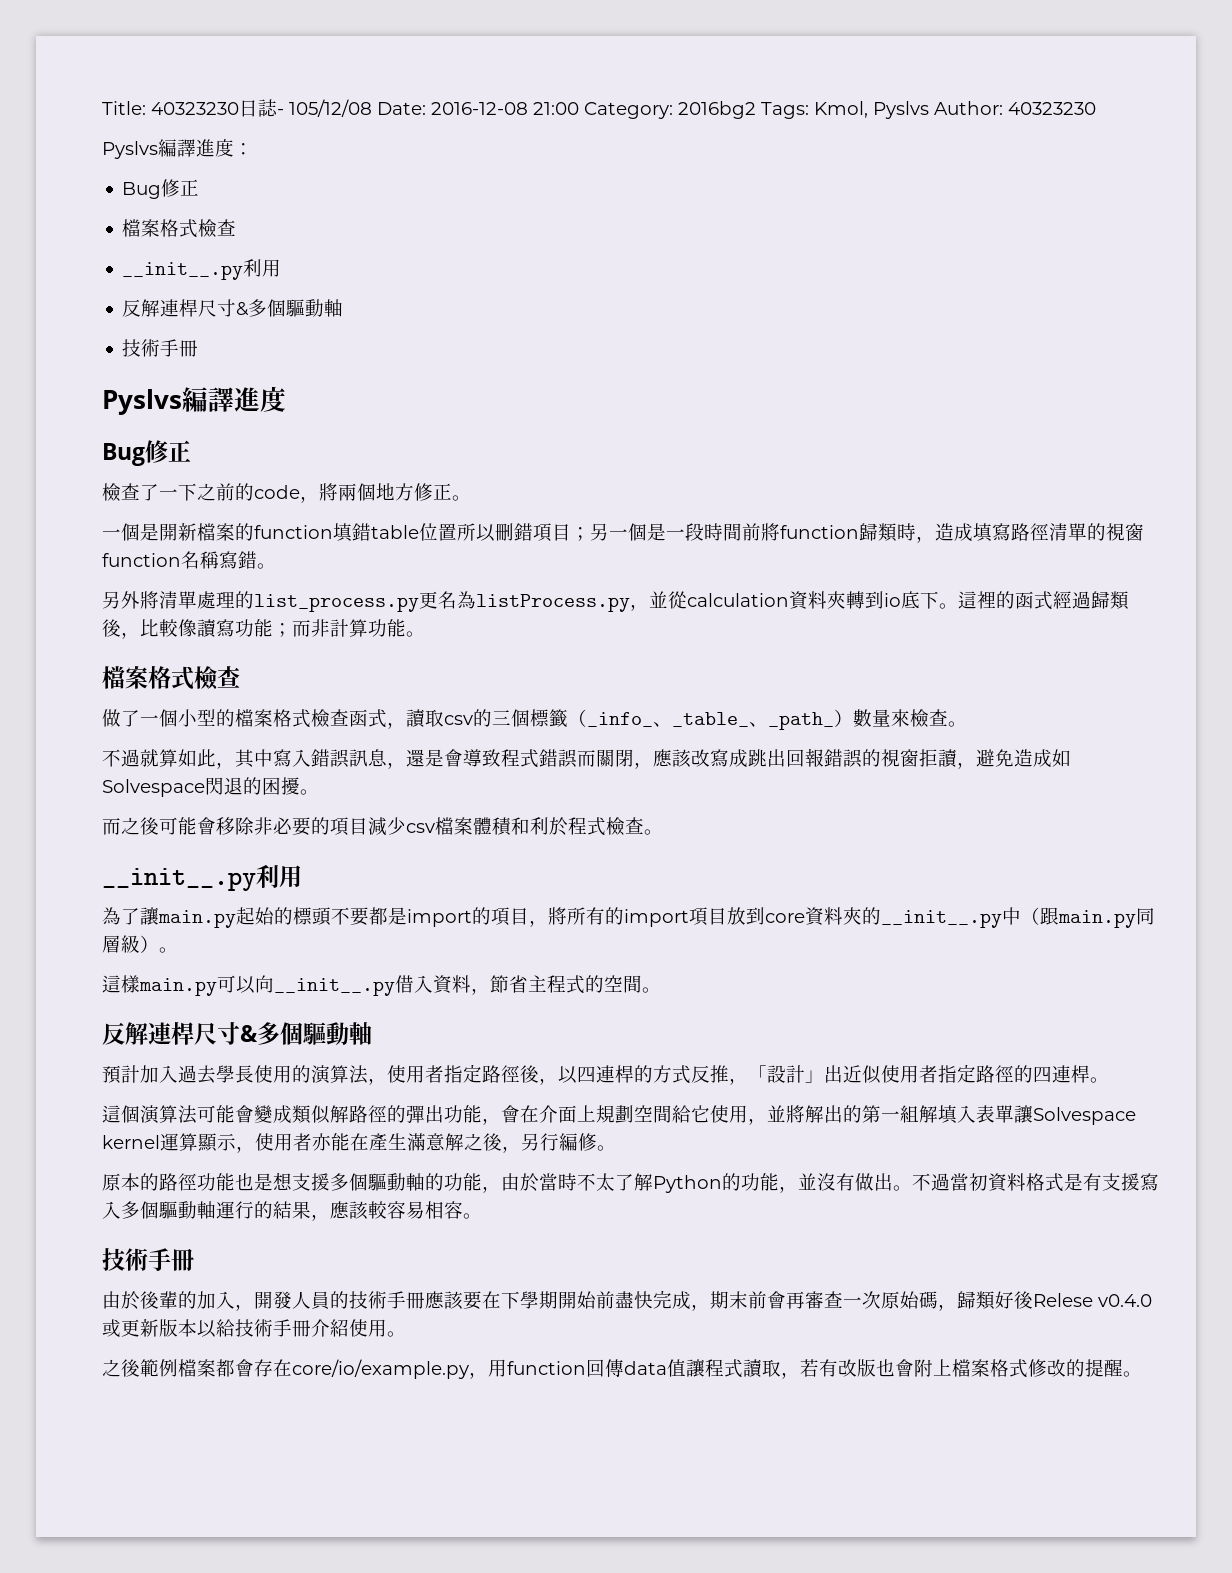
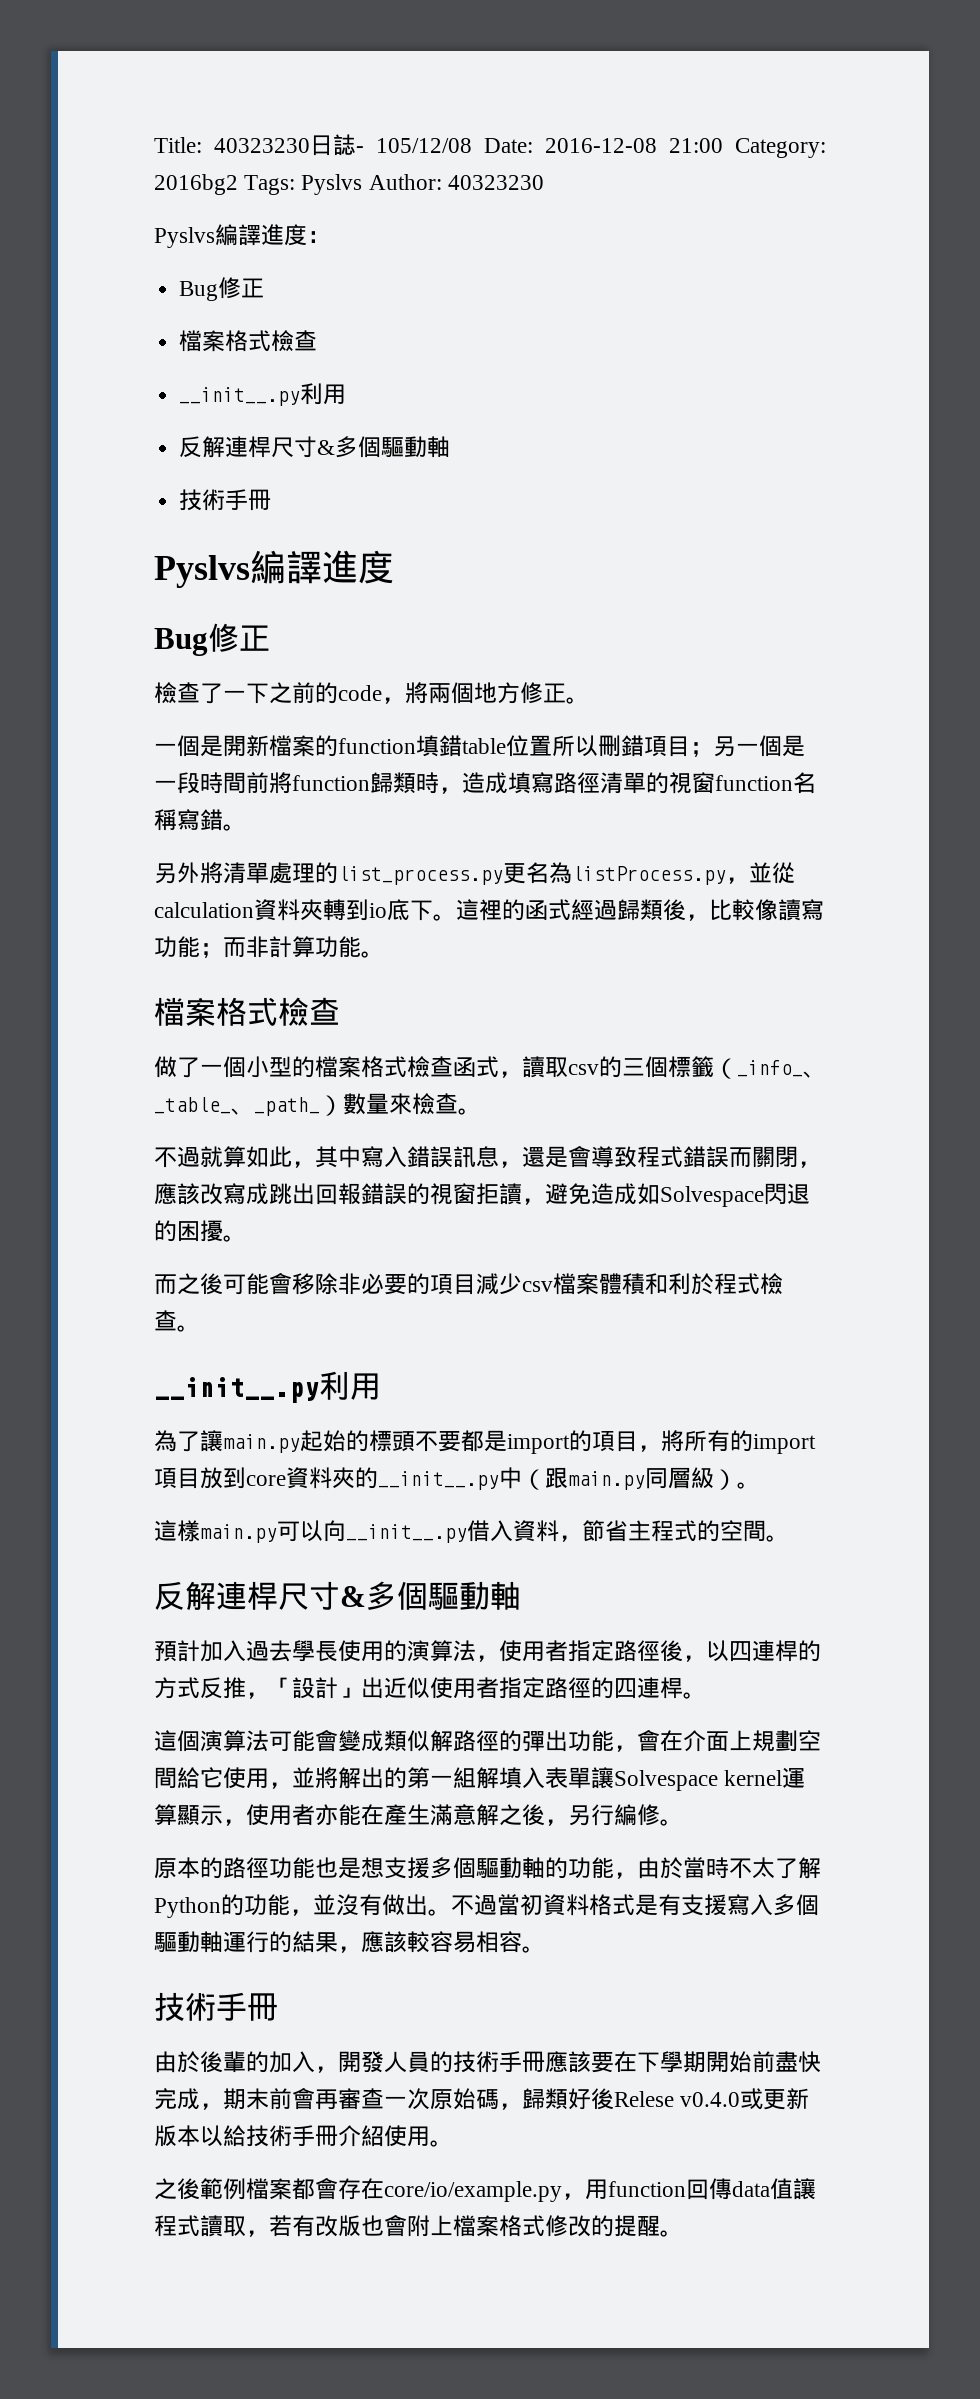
- Title: 40323230日誌- 105/12/08 Date: 2016-12-08 21:00 Category: 2016bg2 Tags: Kmol, Pyslvs Author: 40323230
+ Title: 40323230日誌- 105/12/08 Date: 2016-12-08 21:00 Category: 2016bg2 Tags: Pyslvs Author: 40323230

